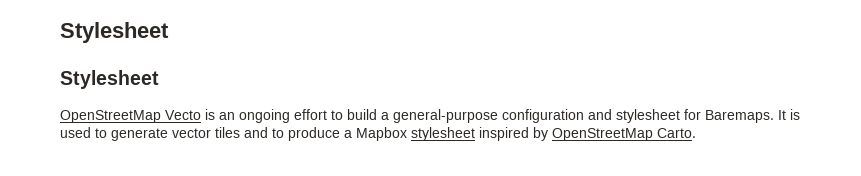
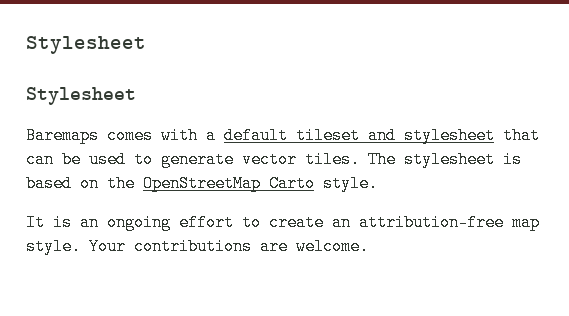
- OpenStreetMap Vecto is an ongoing effort to build a general-purpose configuration and stylesheet for Baremaps. It is used to generate vector tiles and to produce a Mapbox stylesheet inspired by OpenStreetMap Carto.
+ Baremaps comes with a default tileset and stylesheet that can be used to generate vector tiles. The stylesheet is based on the OpenStreetMap Carto style.
+ It is an ongoing effort to create an attribution-free map style. Your contributions are welcome.

